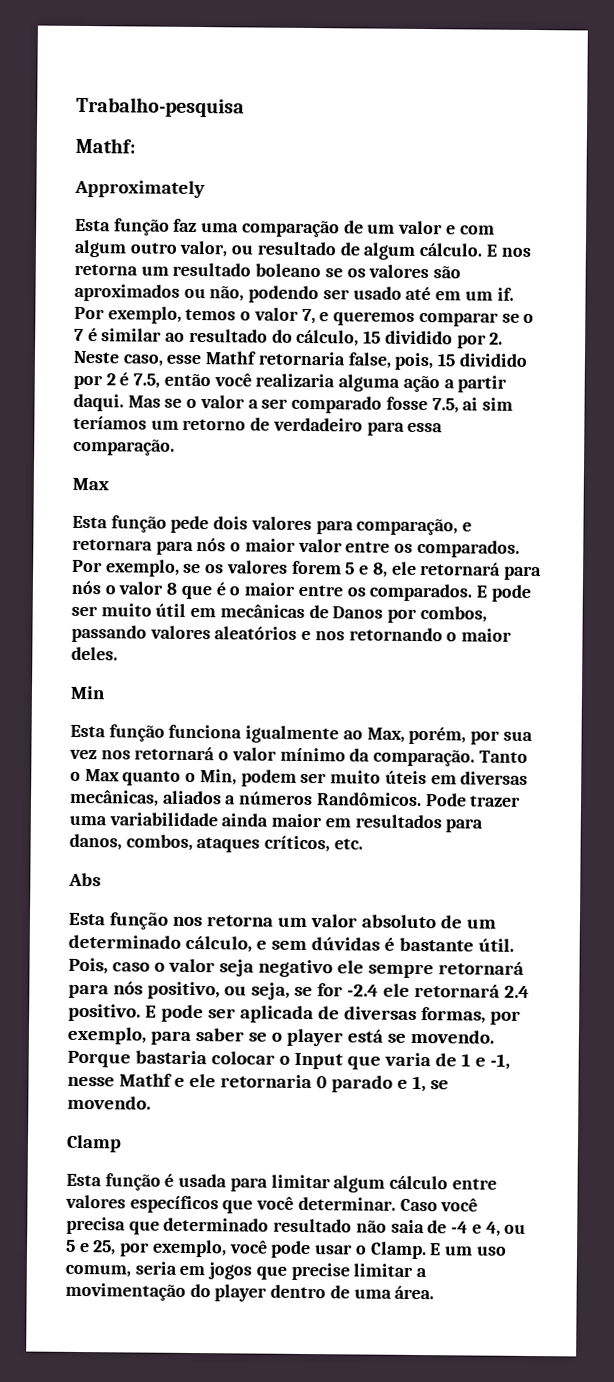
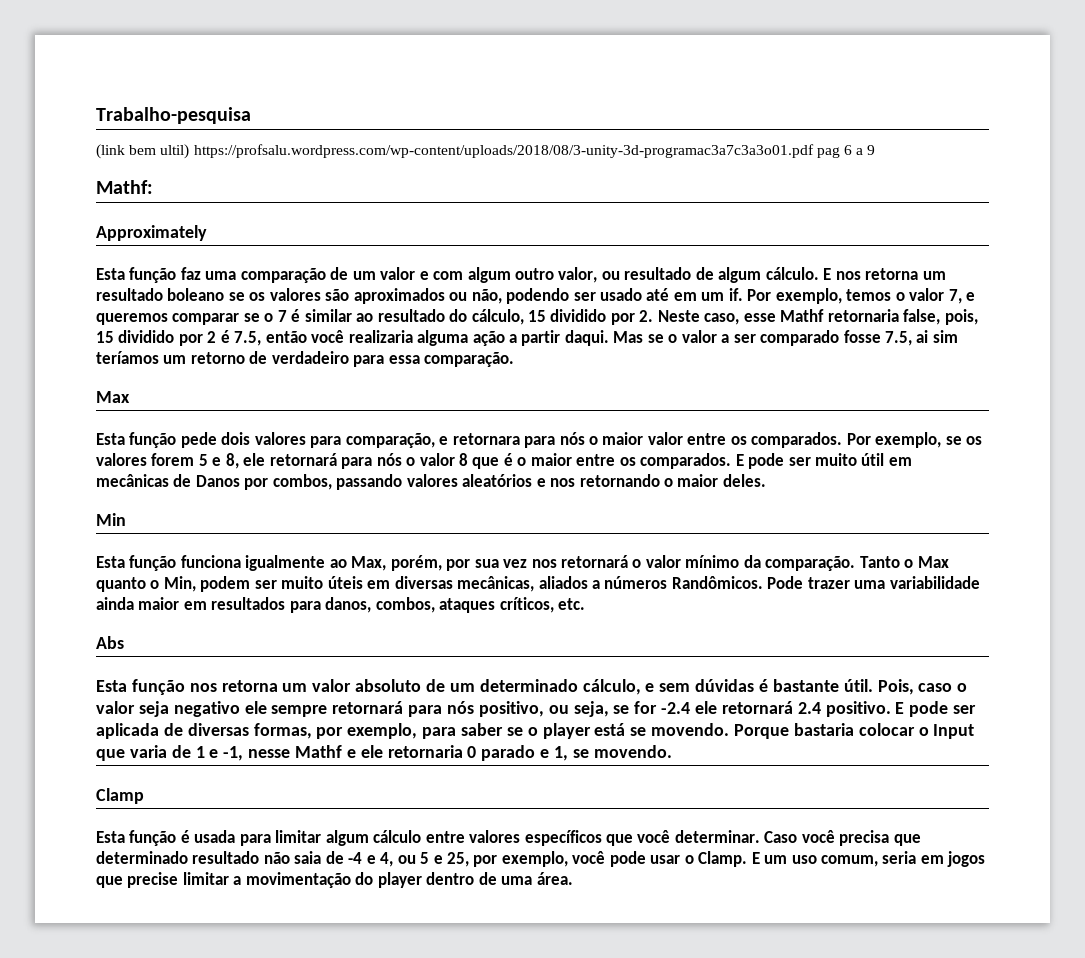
+ (link bem ultil) https://profsalu.wordpress.com/wp-content/uploads/2018/08/3-unity-3d-programac3a7c3a3o01.pdf pag 6 a 9

